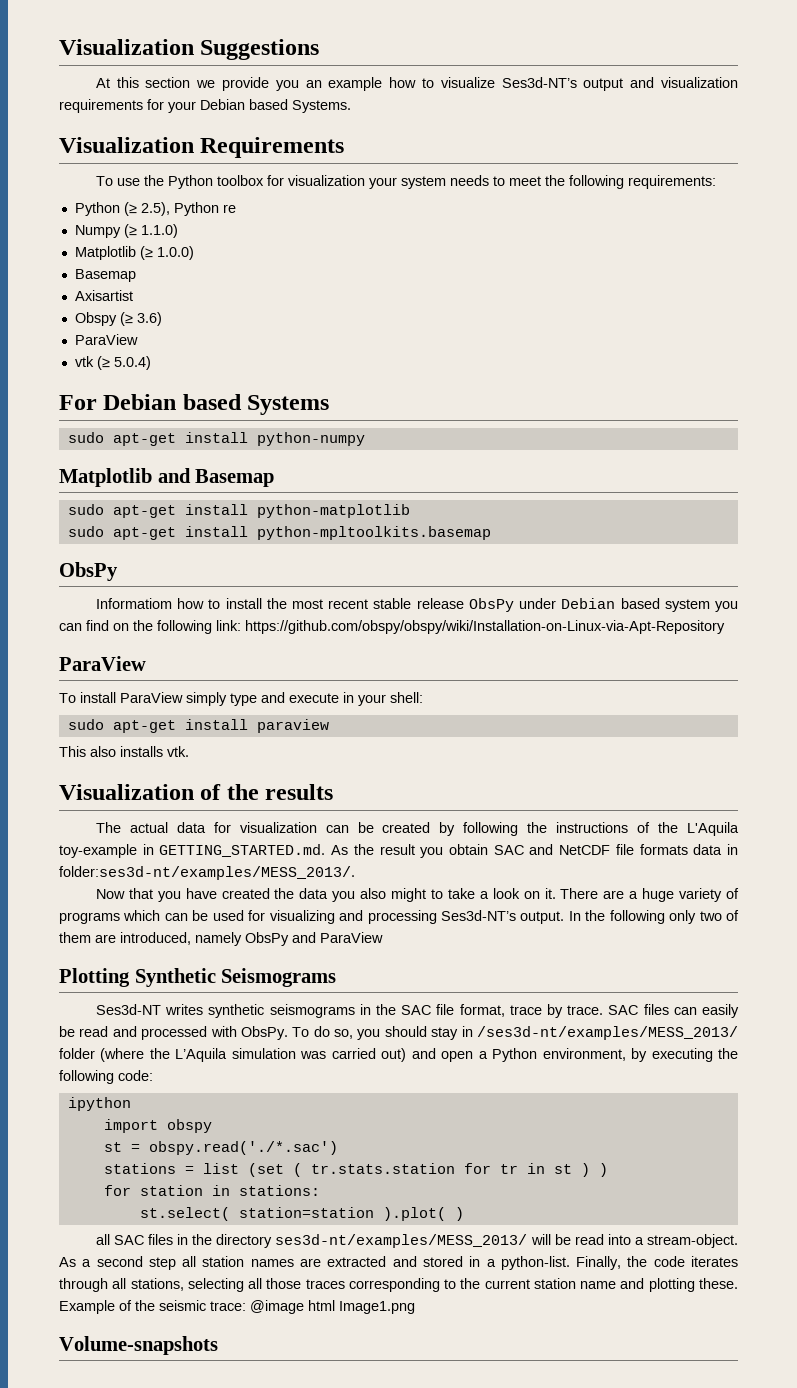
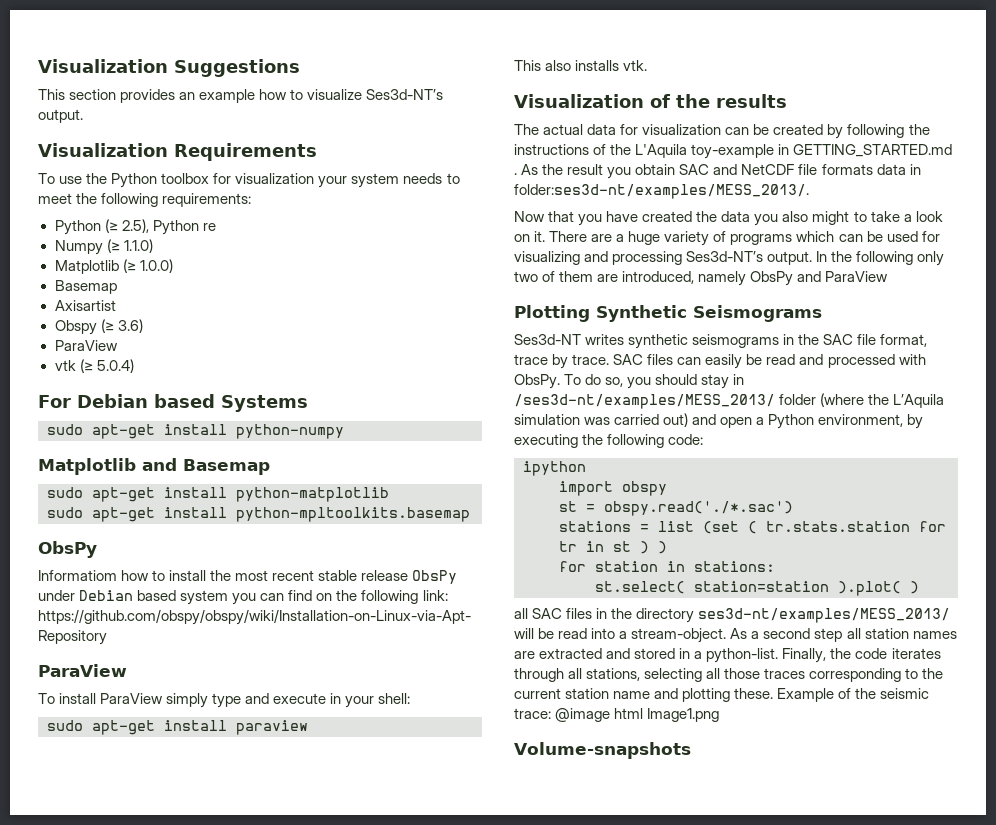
- At this section we provide you an example how to visualize Ses3d-NT’s output and visualization requirements for your Debian based Systems.
+ This section provides an example how to visualize Ses3d-NT’s output.
- The actual data for visualization can be created by following the instructions of the L'Aquila toy-example in GETTING_STARTED.md. As the result you obtain SAC and NetCDF file formats data in folder:ses3d-nt/examples/MESS_2013/.
+ The actual data for visualization can be created by following the instructions of the L'Aquila toy-example in GETTING_STARTED.md . As the result you obtain SAC and NetCDF file formats data in folder:ses3d-nt/examples/MESS_2013/.

